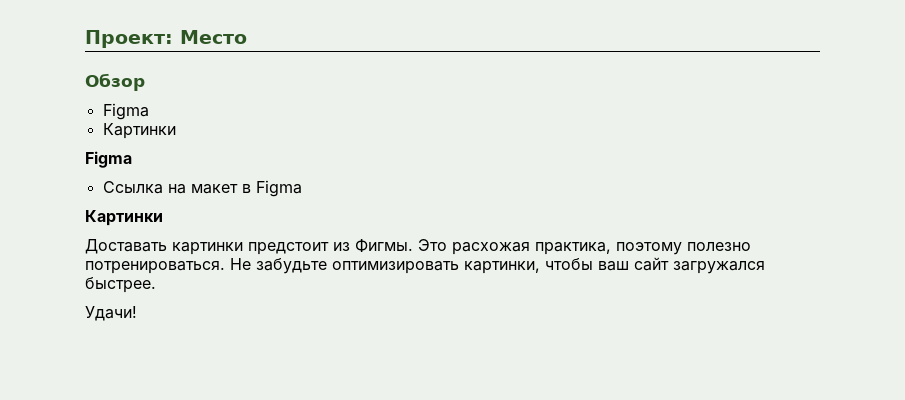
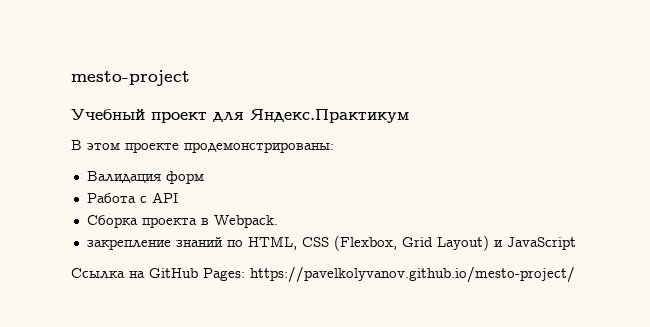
- Проект: Место
- Обзор
- Figma
- Картинки
- Figma
- Ссылка на макет в Figma
- Картинки
- Доставать картинки предстоит из Фигмы. Это расхожая практика, поэтому полезно потренироваться. Не забудьте оптимизировать картинки, чтобы ваш сайт загружался быстрее.
- Удачи!
+ mesto-project
+ Учебный проект для Яндекс.Практикум
+ В этом проекте продемонстрированы:
+ Валидация форм
+ Работа с API
+ Сборка проекта в Webpack.
+ закрепление знаний по HTML, CSS (Flexbox, Grid Layout) и JavaScript
+ Ссылка на GitHub Pages: https://pavelkolyvanov.github.io/mesto-project/

